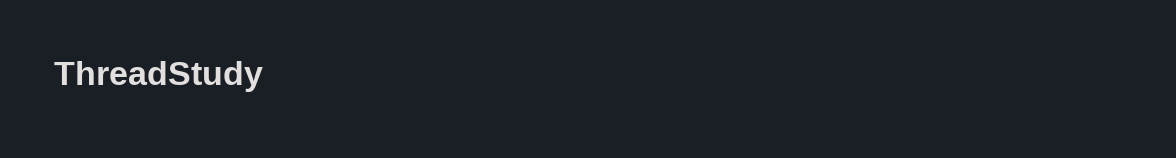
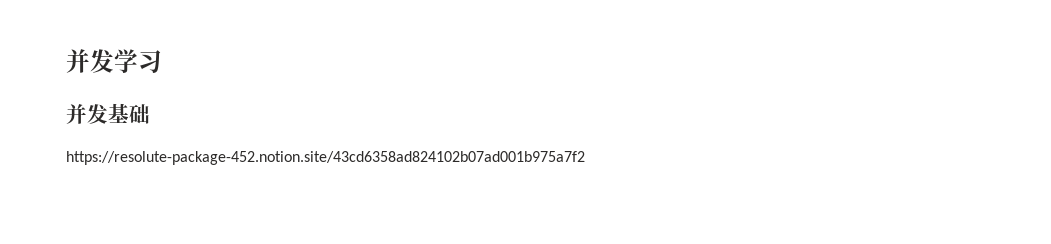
- ThreadStudy
+ 并发学习
+ 并发基础
+ https://resolute-package-452.notion.site/43cd6358ad824102b07ad001b975a7f2

